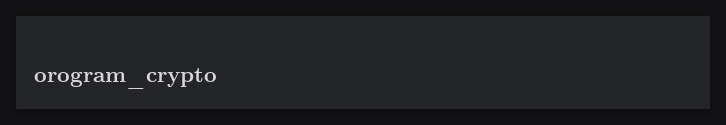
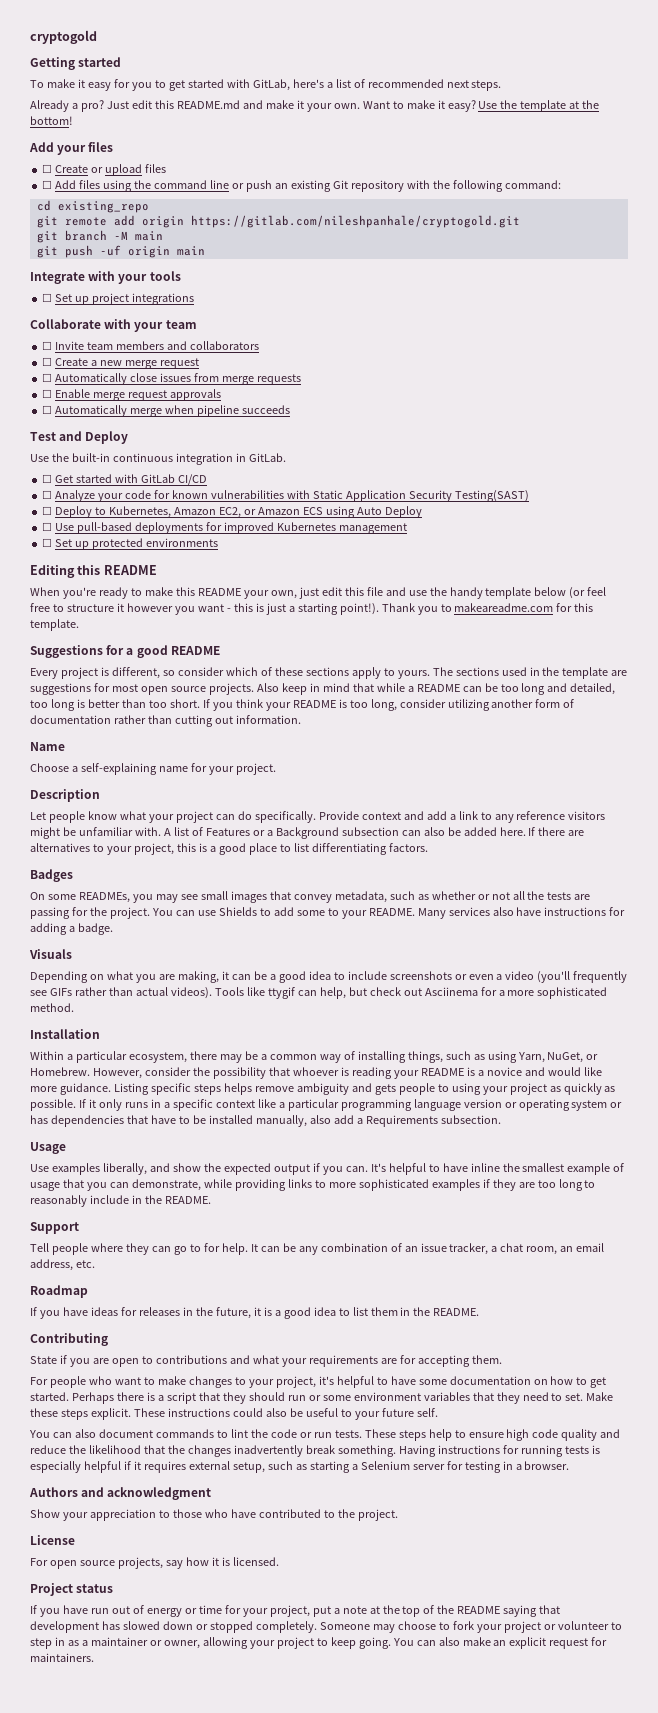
- orogram_crypto
+ cryptogold
+ Getting started
+ To make it easy for you to get started with GitLab, here's a list of recommended next steps.
+ Already a pro? Just edit this README.md and make it your own. Want to make it easy? Use the template at the bottom!
+ Add your files
+ ☐ Create or upload files
+ ☐ Add files using the command line or push an existing Git repository with the following command:
+ cd existing_repo
+ git remote add origin https://gitlab.com/nileshpanhale/cryptogold.git
+ git branch -M main
+ git push -uf origin main
+ Integrate with your tools
+ ☐ Set up project integrations
+ Collaborate with your team
+ ☐ Invite team members and collaborators
+ ☐ Create a new merge request
+ ☐ Automatically close issues from merge requests
+ ☐ Enable merge request approvals
+ ☐ Automatically merge when pipeline succeeds
+ Test and Deploy
+ Use the built-in continuous integration in GitLab.
+ ☐ Get started with GitLab CI/CD
+ ☐ Analyze your code for known vulnerabilities with Static Application Security Testing(SAST)
+ ☐ Deploy to Kubernetes, Amazon EC2, or Amazon ECS using Auto Deploy
+ ☐ Use pull-based deployments for improved Kubernetes management
+ ☐ Set up protected environments
+ Editing this README
+ When you're ready to make this README your own, just edit this file and use the handy template below (or feel free to structure it however you want - this is just a starting point!). Thank you to makeareadme.com for this template.
+ Suggestions for a good README
+ Every project is different, so consider which of these sections apply to yours. The sections used in the template are suggestions for most open source projects. Also keep in mind that while a README can be too long and detailed, too long is better than too short. If you think your README is too long, consider utilizing another form of documentation rather than cutting out information.
+ Name
+ Choose a self-explaining name for your project.
+ Description
+ Let people know what your project can do specifically. Provide context and add a link to any reference visitors might be unfamiliar with. A list of Features or a Background subsection can also be added here. If there are alternatives to your project, this is a good place to list differentiating factors.
+ Badges
+ On some READMEs, you may see small images that convey metadata, such as whether or not all the tests are passing for the project. You can use Shields to add some to your README. Many services also have instructions for adding a badge.
+ Visuals
+ Depending on what you are making, it can be a good idea to include screenshots or even a video (you'll frequently see GIFs rather than actual videos). Tools like ttygif can help, but check out Asciinema for a more sophisticated method.
+ Installation
+ Within a particular ecosystem, there may be a common way of installing things, such as using Yarn, NuGet, or Homebrew. However, consider the possibility that whoever is reading your README is a novice and would like more guidance. Listing specific steps helps remove ambiguity and gets people to using your project as quickly as possible. If it only runs in a specific context like a particular programming language version or operating system or has dependencies that have to be installed manually, also add a Requirements subsection.
+ Usage
+ Use examples liberally, and show the expected output if you can. It's helpful to have inline the smallest example of usage that you can demonstrate, while providing links to more sophisticated examples if they are too long to reasonably include in the README.
+ Support
+ Tell people where they can go to for help. It can be any combination of an issue tracker, a chat room, an email address, etc.
+ Roadmap
+ If you have ideas for releases in the future, it is a good idea to list them in the README.
+ Contributing
+ State if you are open to contributions and what your requirements are for accepting them.
+ For people who want to make changes to your project, it's helpful to have some documentation on how to get started. Perhaps there is a script that they should run or some environment variables that they need to set. Make these steps explicit. These instructions could also be useful to your future self.
+ You can also document commands to lint the code or run tests. These steps help to ensure high code quality and reduce the likelihood that the changes inadvertently break something. Having instructions for running tests is especially helpful if it requires external setup, such as starting a Selenium server for testing in a browser.
+ Authors and acknowledgment
+ Show your appreciation to those who have contributed to the project.
+ License
+ For open source projects, say how it is licensed.
+ Project status
+ If you have run out of energy or time for your project, put a note at the top of the README saying that development has slowed down or stopped completely. Someone may choose to fork your project or volunteer to step in as a maintainer or owner, allowing your project to keep going. You can also make an explicit request for maintainers.

